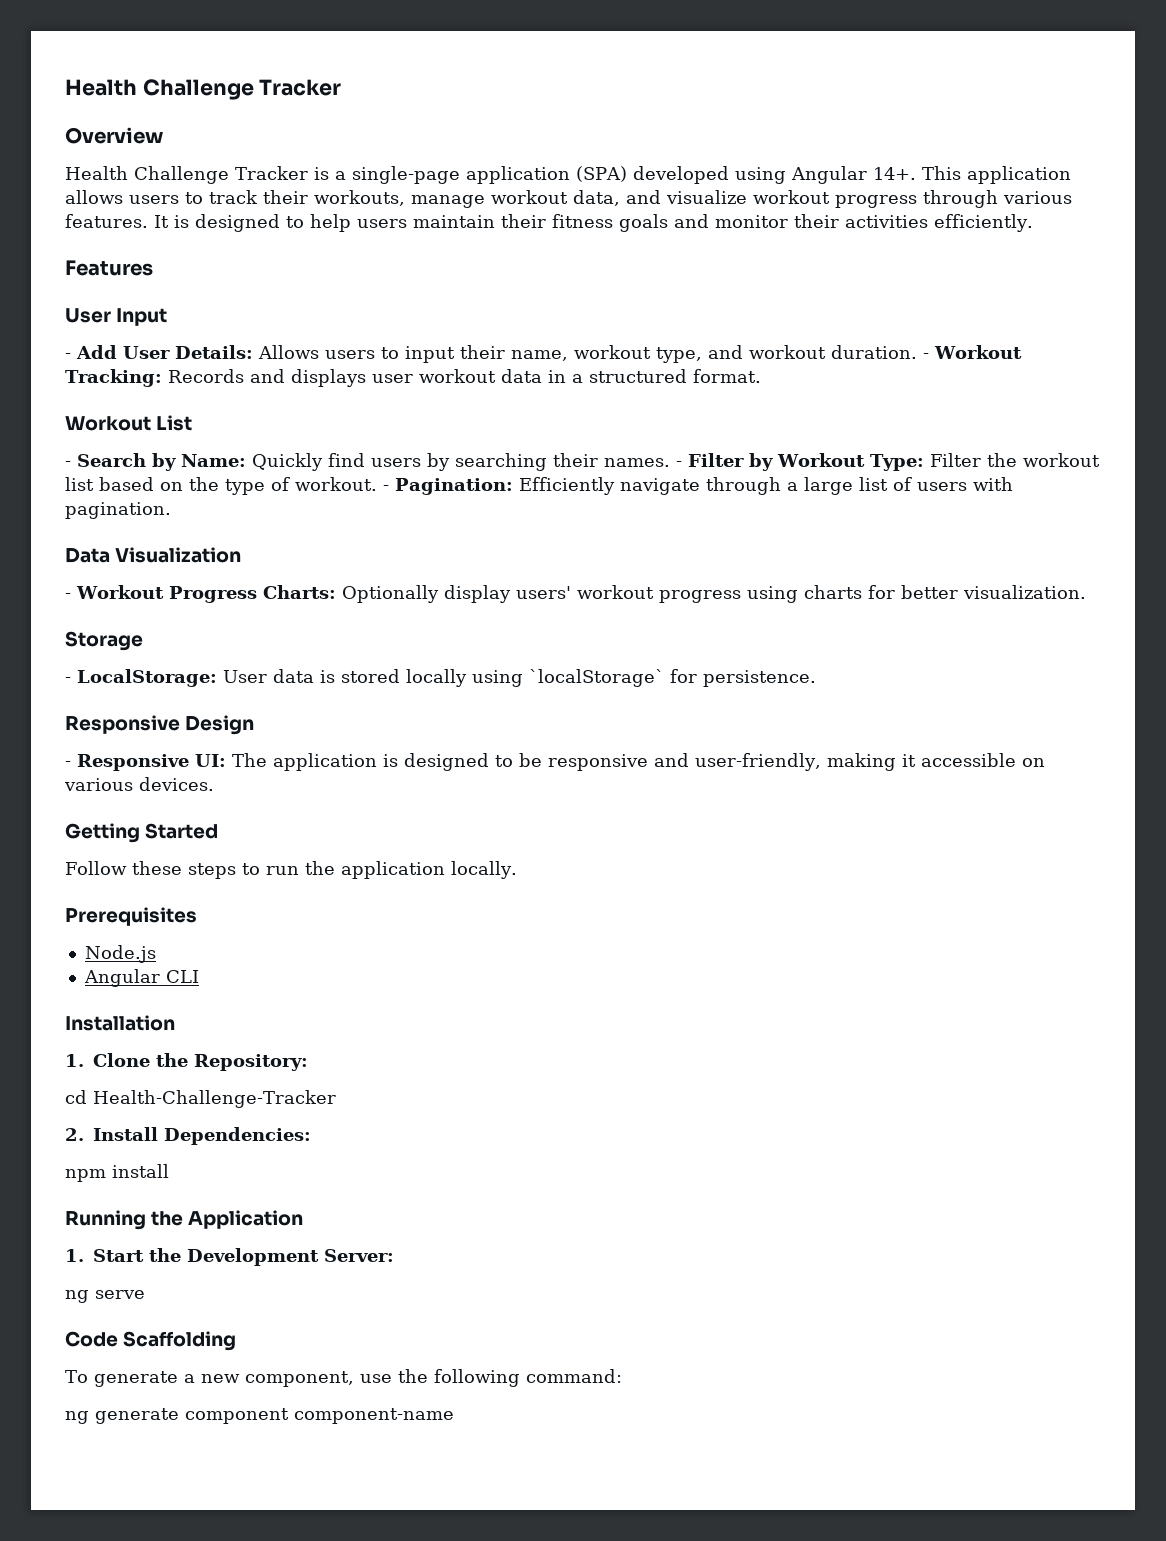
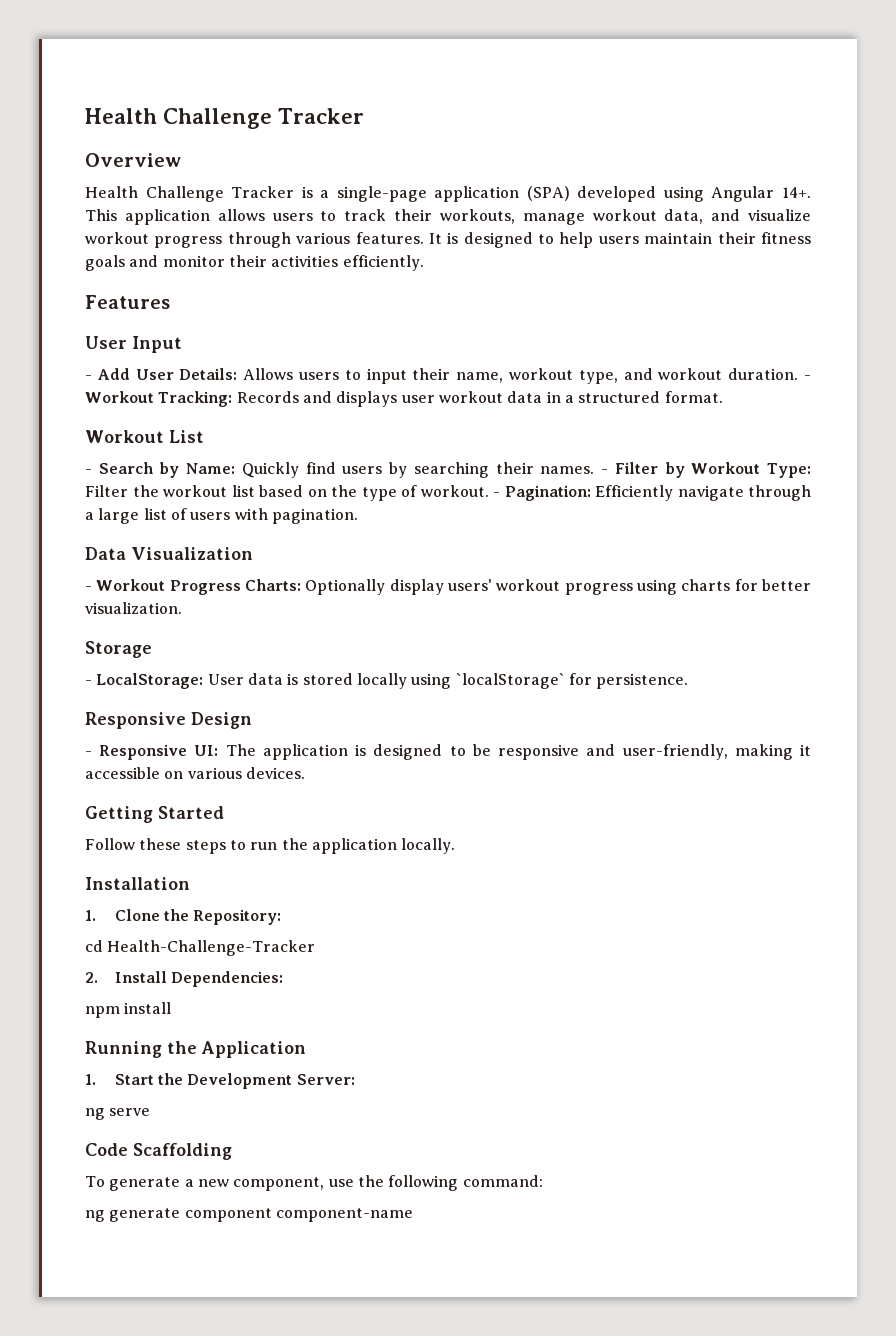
- Prerequisites
- Node.js
- Angular CLI

